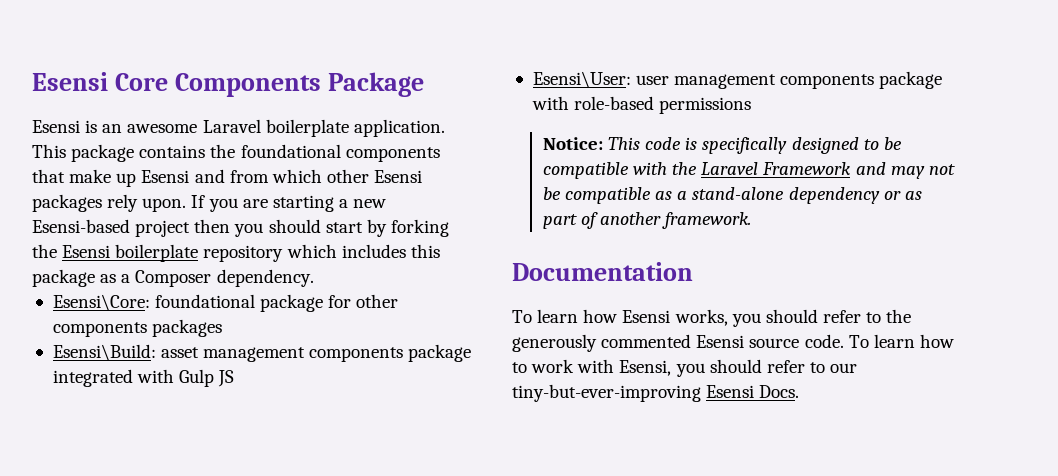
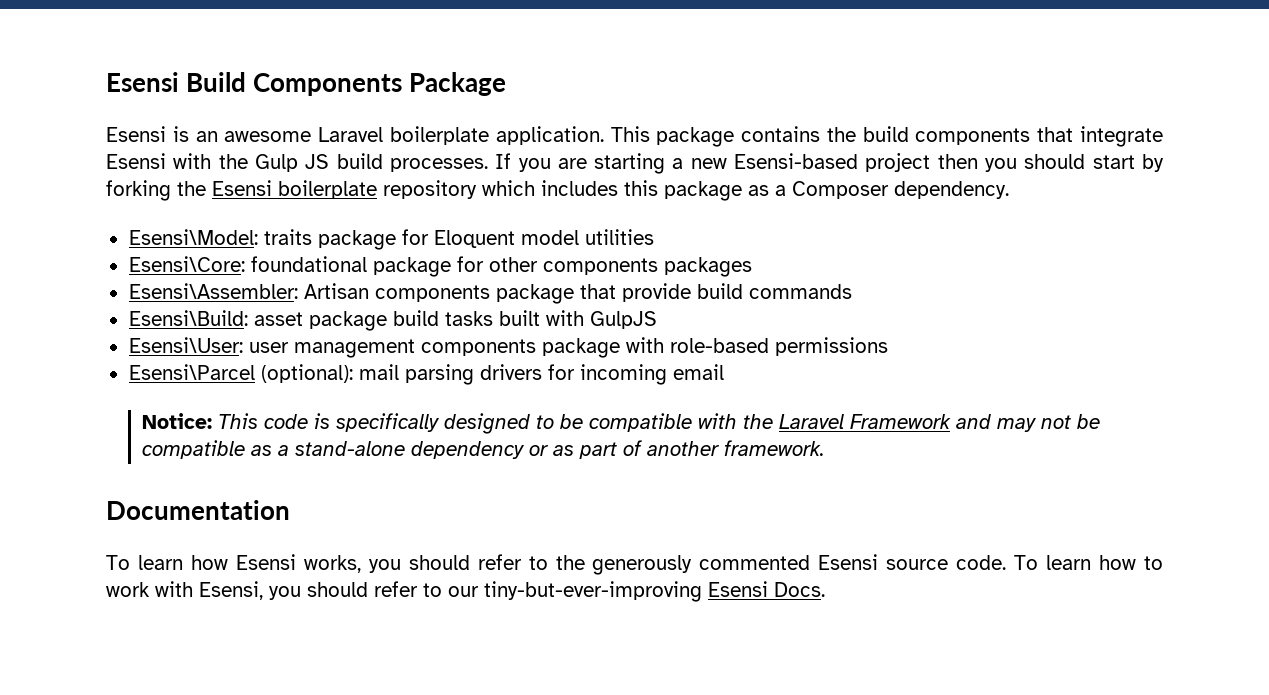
- Esensi Core Components Package
+ Esensi Build Components Package
- This package contains the foundational components that make up Esensi and from which other Esensi packages rely upon.
+ This package contains the build components that integrate Esensi with the Gulp JS build processes.
+ Esensi\Model: traits package for Eloquent model utilities
- Esensi\Build: asset management components package integrated with Gulp JS
+ Esensi\Assembler: Artisan components package that provide build commands
+ Esensi\Build: asset package build tasks built with GulpJS
+ Esensi\Parcel (optional): mail parsing drivers for incoming email

